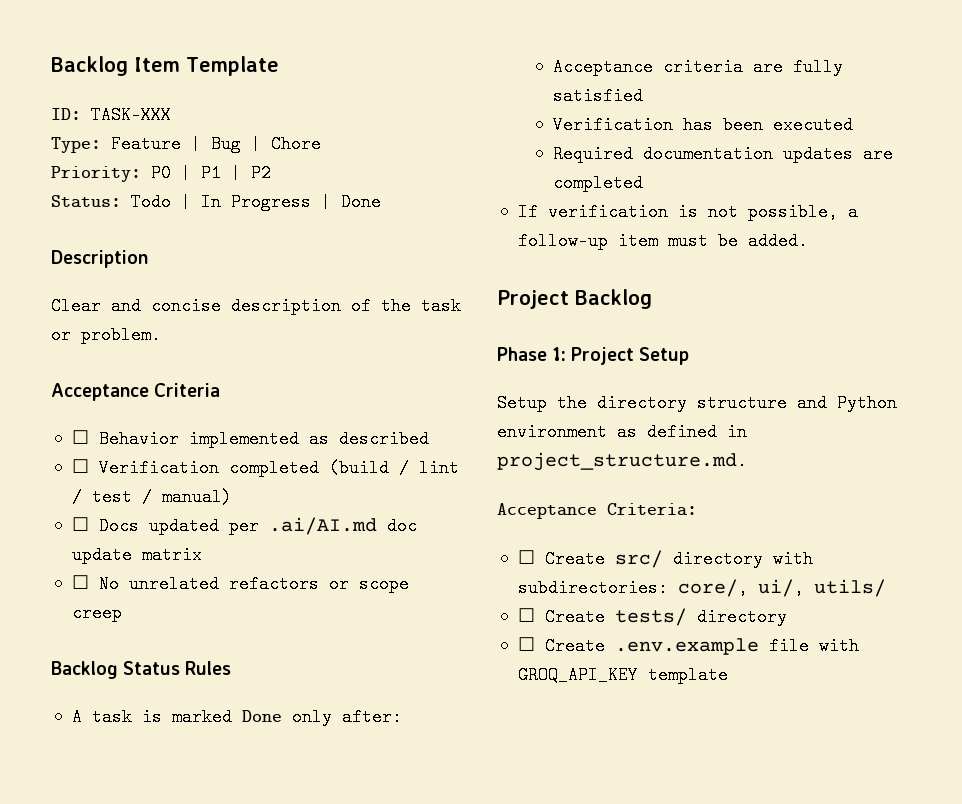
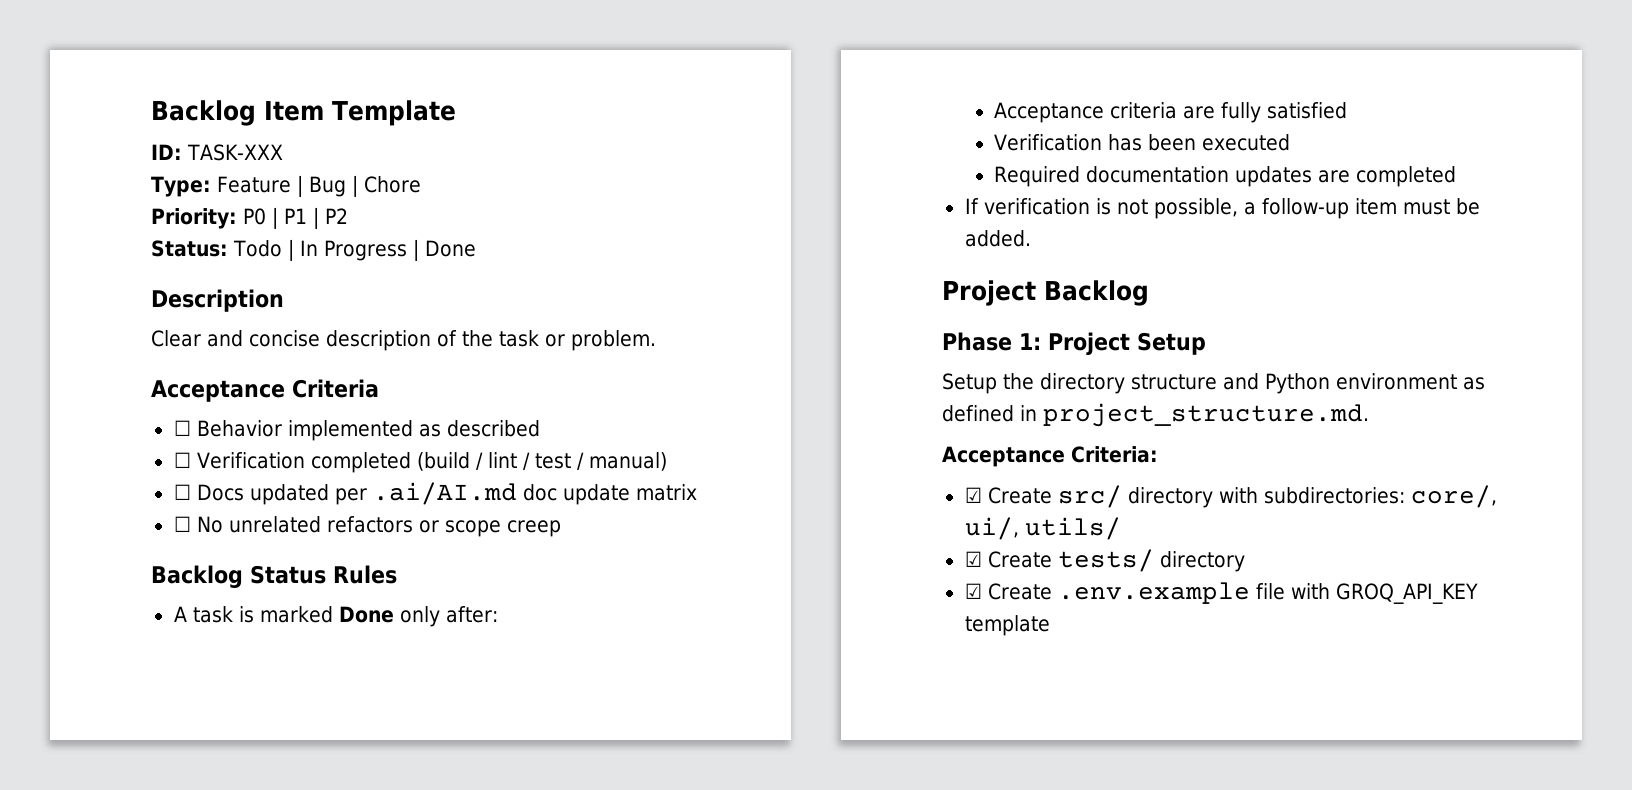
- ☐ Create src/ directory with subdirectories: core/, ui/, utils/
+ ☑ Create src/ directory with subdirectories: core/, ui/, utils/
- ☐ Create tests/ directory
+ ☑ Create tests/ directory
- ☐ Create .env.example file with GROQ_API_KEY template
+ ☑ Create .env.example file with GROQ_API_KEY template

